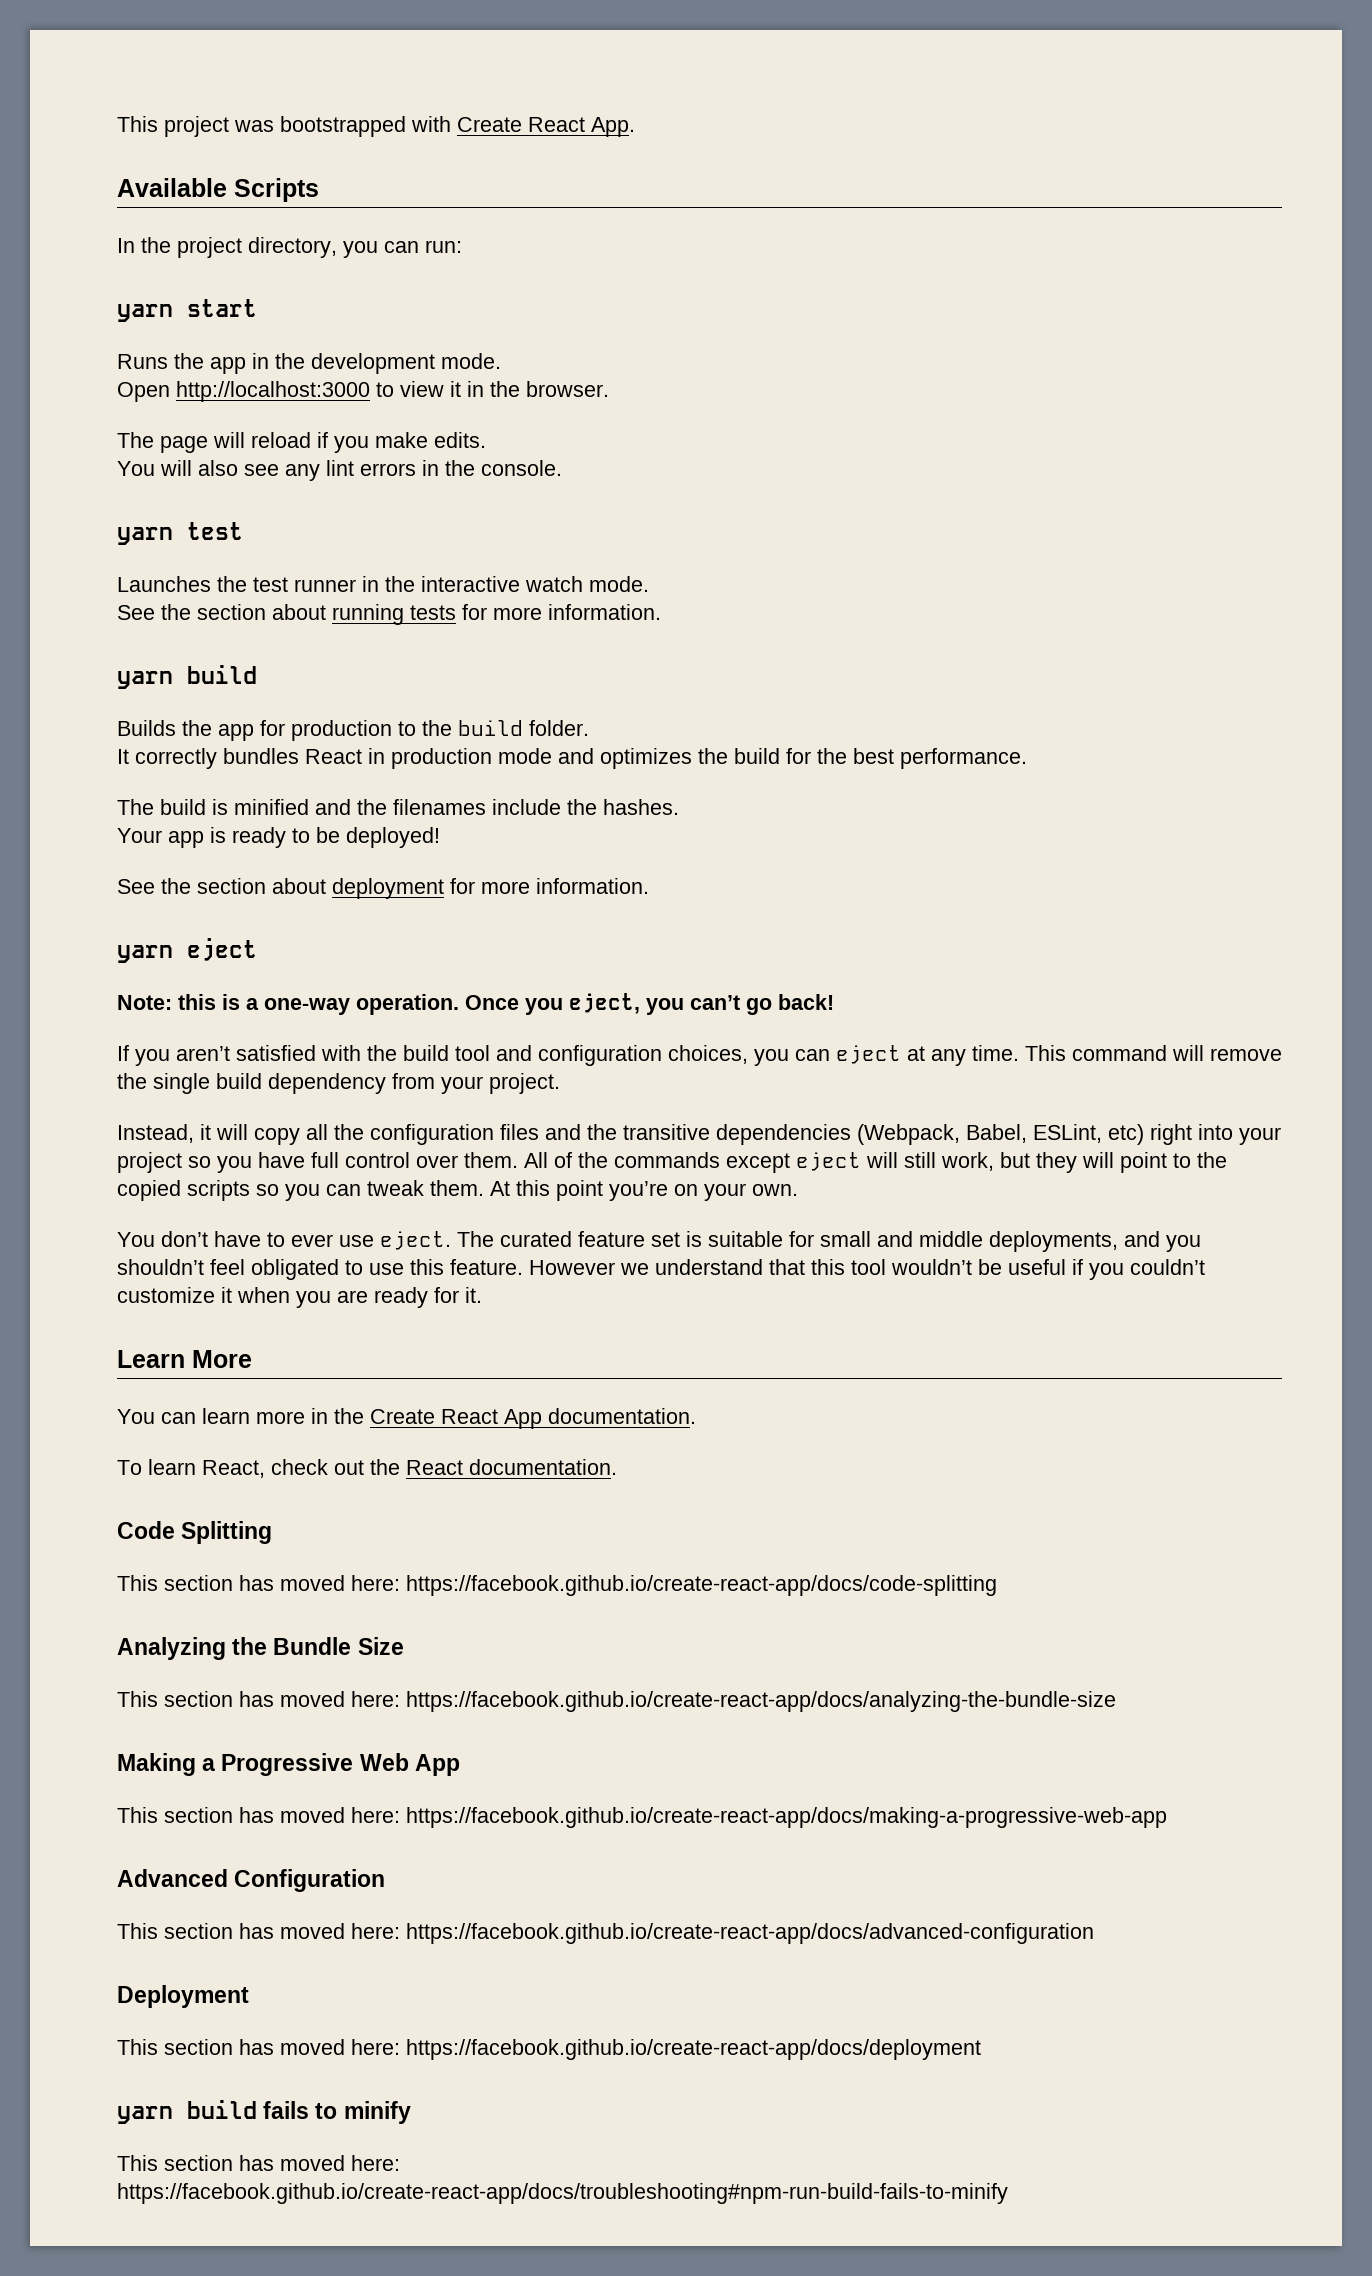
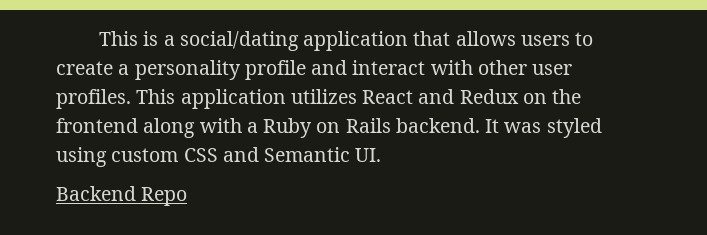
- This project was bootstrapped with Create React App.
- Available Scripts
- In the project directory, you can run:
- yarn start
- Runs the app in the development mode.
- Open http://localhost:3000 to view it in the browser.
- The page will reload if you make edits.
- You will also see any lint errors in the console.
- yarn test
- Launches the test runner in the interactive watch mode.
- See the section about running tests for more information.
- yarn build
- Builds the app for production to the build folder.
- It correctly bundles React in production mode and optimizes the build for the best performance.
- The build is minified and the filenames include the hashes.
- Your app is ready to be deployed!
- See the section about deployment for more information.
- yarn eject
- Note: this is a one-way operation. Once you eject, you can’t go back!
- If you aren’t satisfied with the build tool and configuration choices, you can eject at any time. This command will remove the single build dependency from your project.
- Instead, it will copy all the configuration files and the transitive dependencies (Webpack, Babel, ESLint, etc) right into your project so you have full control over them. All of the commands except eject will still work, but they will point to the copied scripts so you can tweak them. At this point you’re on your own.
- You don’t have to ever use eject. The curated feature set is suitable for small and middle deployments, and you shouldn’t feel obligated to use this feature. However we understand that this tool wouldn’t be useful if you couldn’t customize it when you are ready for it.
- Learn More
- You can learn more in the Create React App documentation.
- To learn React, check out the React documentation.
- Code Splitting
- This section has moved here: https://facebook.github.io/create-react-app/docs/code-splitting
- Analyzing the Bundle Size
- This section has moved here: https://facebook.github.io/create-react-app/docs/analyzing-the-bundle-size
- Making a Progressive Web App
- This section has moved here: https://facebook.github.io/create-react-app/docs/making-a-progressive-web-app
- Advanced Configuration
- This section has moved here: https://facebook.github.io/create-react-app/docs/advanced-configuration
- Deployment
- This section has moved here: https://facebook.github.io/create-react-app/docs/deployment
- yarn build fails to minify
- This section has moved here: https://facebook.github.io/create-react-app/docs/troubleshooting#npm-run-build-fails-to-minify
+ This is a social/dating application that allows users to create a personality profile and interact with other user profiles. This application utilizes React and Redux on the frontend along with a Ruby on Rails backend. It was styled using custom CSS and Semantic UI.
+ Backend Repo

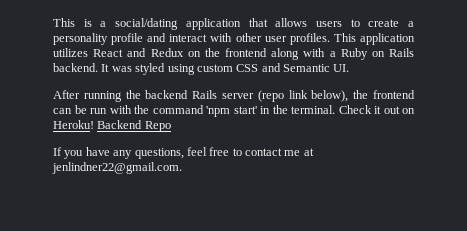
- Backend Repo
+ After running the backend Rails server (repo link below), the frontend can be run with the command 'npm start' in the terminal. Check it out on Heroku! Backend Repo
+ If you have any questions, feel free to contact me at jenlindner22@gmail.com.

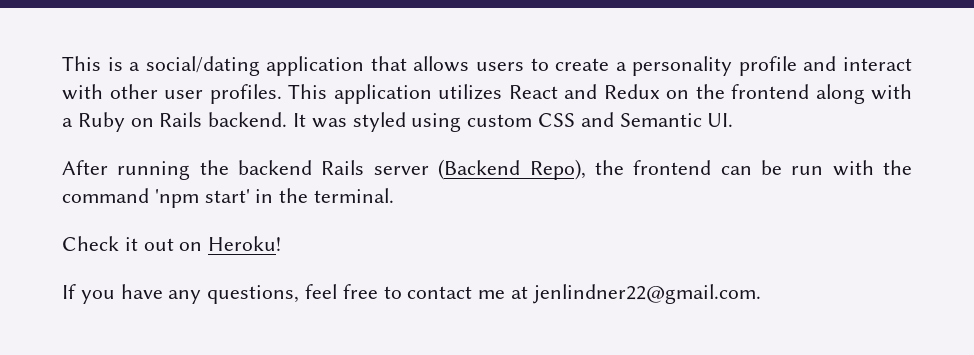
- After running the backend Rails server (repo link below), the frontend can be run with the command 'npm start' in the terminal. Check it out on Heroku! Backend Repo
+ After running the backend Rails server (Backend Repo), the frontend can be run with the command 'npm start' in the terminal.
+ Check it out on Heroku!

